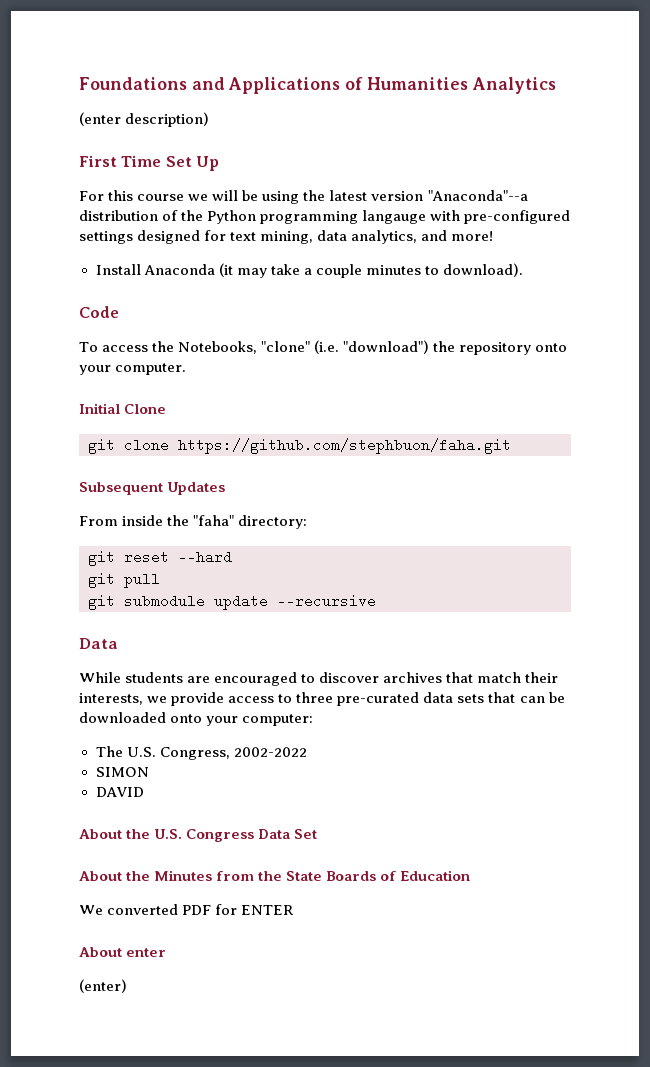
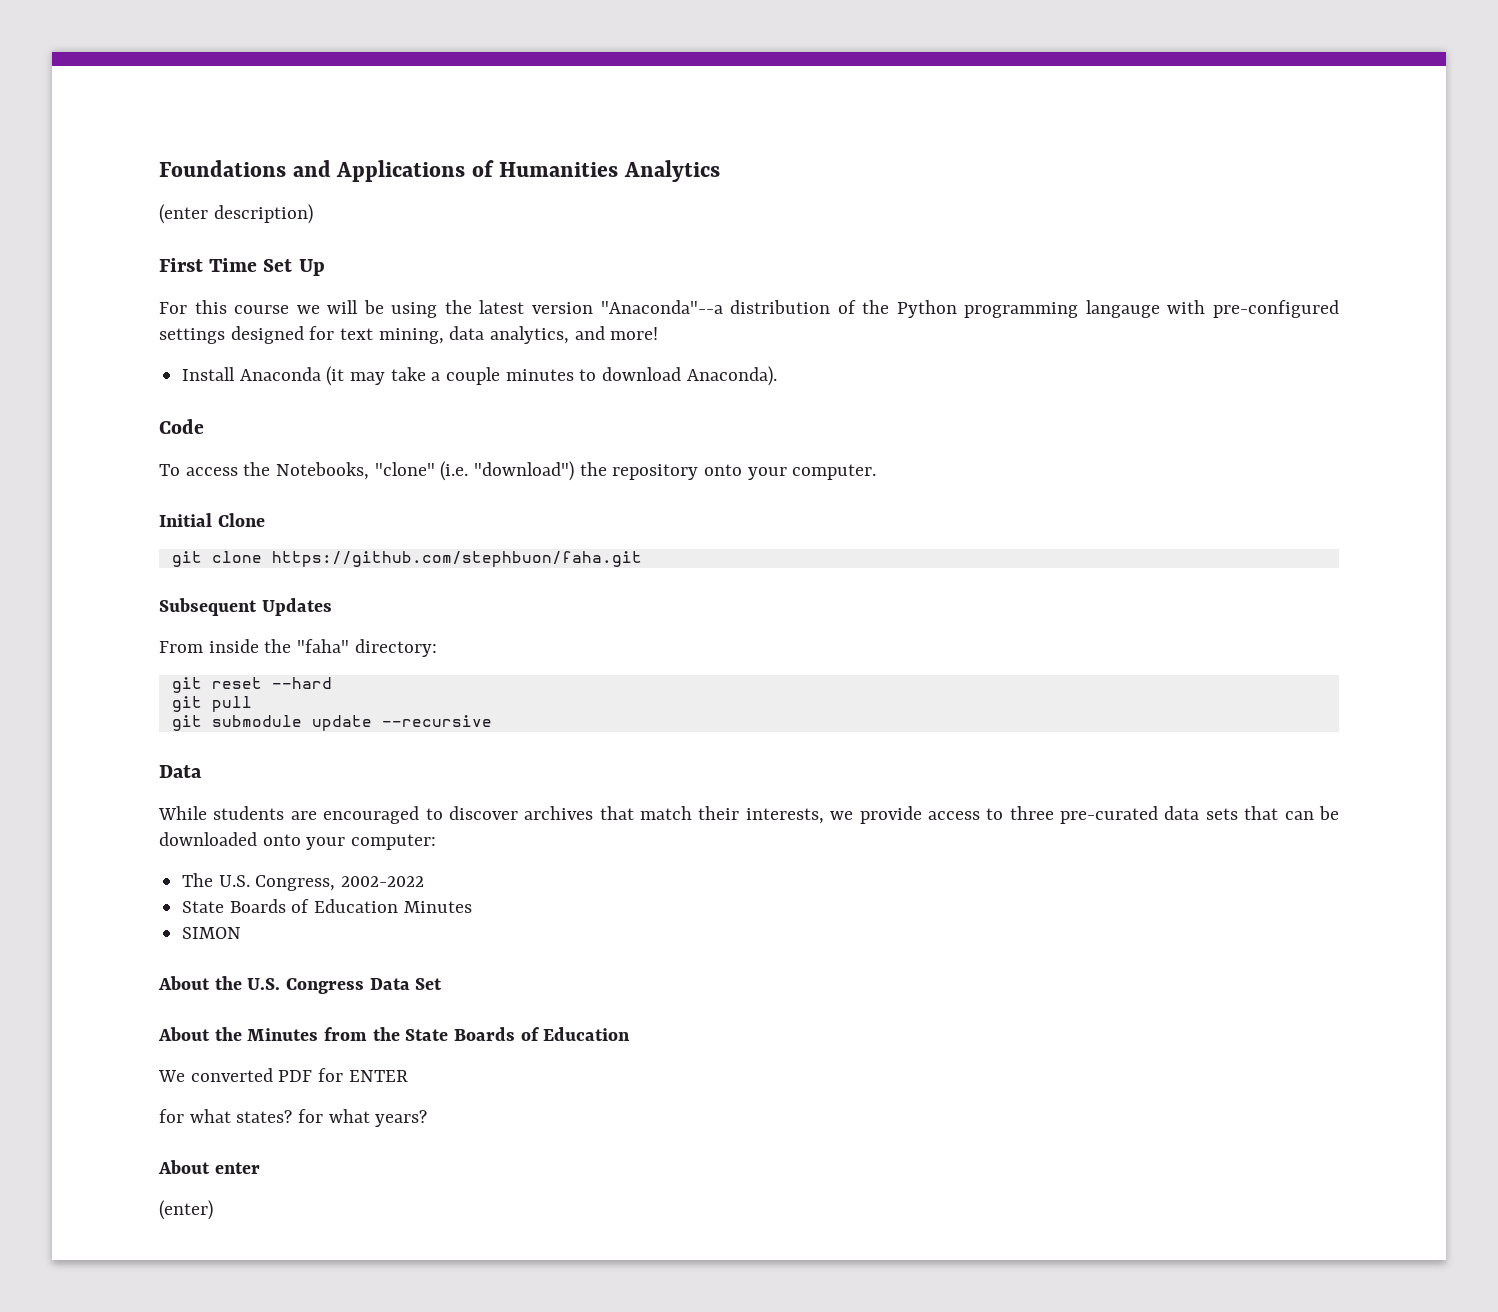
- Install Anaconda (it may take a couple minutes to download).
+ Install Anaconda (it may take a couple minutes to download Anaconda).
+ State Boards of Education Minutes
- DAVID
+ for what states? for what years?

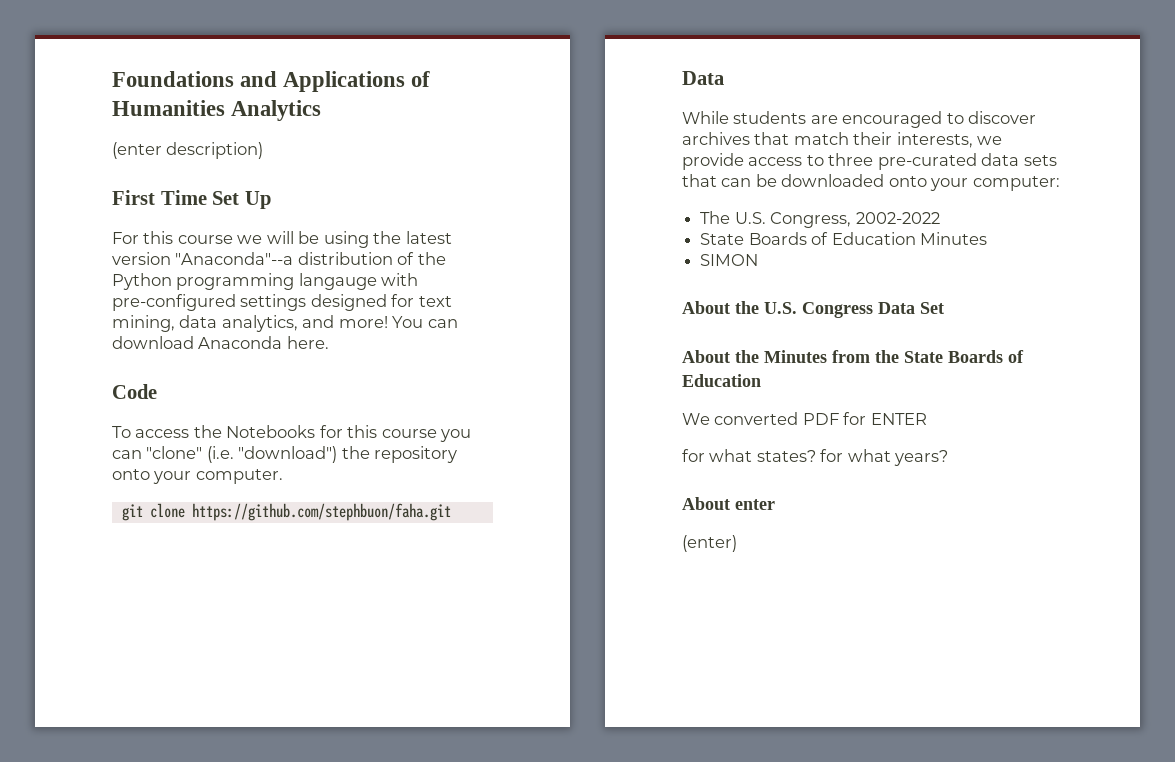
- For this course we will be using the latest version "Anaconda"--a distribution of the Python programming langauge with pre-configured settings designed for text mining, data analytics, and more!
- Install Anaconda (it may take a couple minutes to download Anaconda).
+ For this course we will be using the latest version "Anaconda"--a distribution of the Python programming langauge with pre-configured settings designed for text mining, data analytics, and more! You can download Anaconda here.
  Code
- To access the Notebooks, "clone" (i.e. "download") the repository onto your computer.
+ To access the Notebooks for this course you can "clone" (i.e. "download") the repository onto your computer.
- Initial Clone
- Subsequent Updates
- From inside the "faha" directory:
- git reset --hard
- git pull
- git submodule update --recursive

